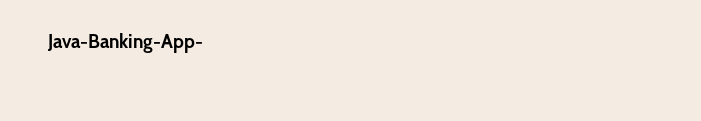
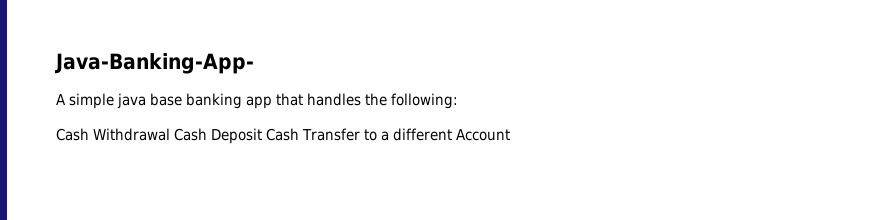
+ A simple java base banking app that handles the following:
+ Cash Withdrawal Cash Deposit Cash Transfer to a different Account

